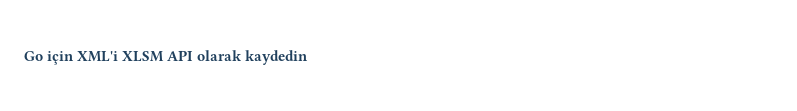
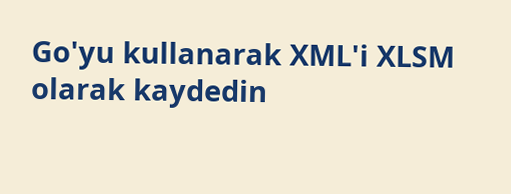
- Go için XML'i XLSM API olarak kaydedin
+ Go'yu kullanarak XML'i XLSM olarak kaydedin

